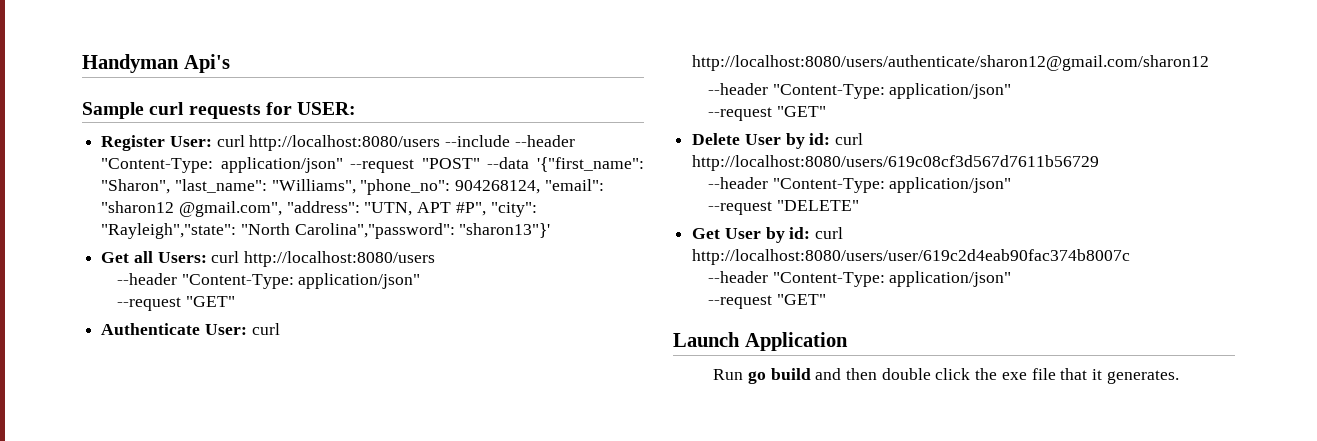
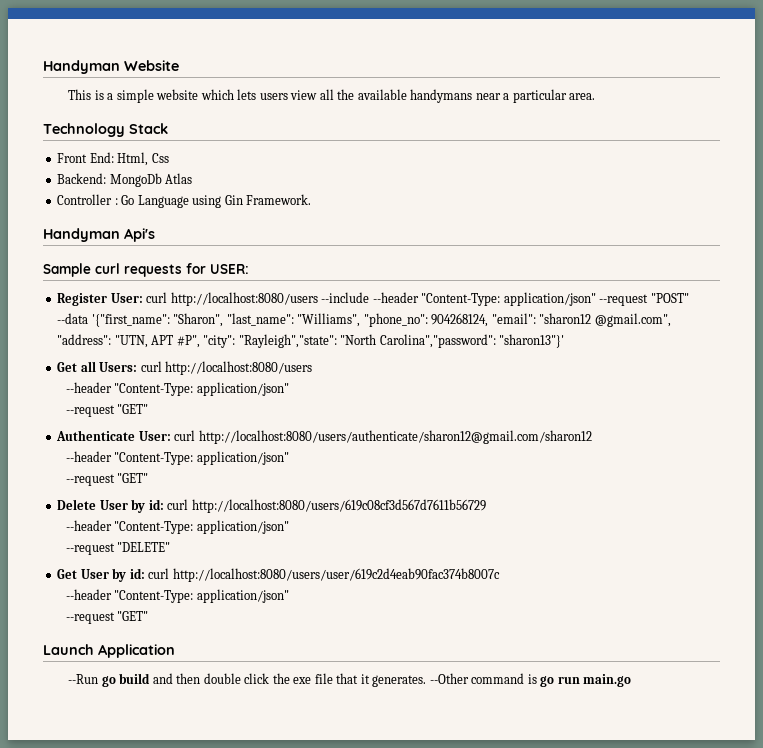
+ Handyman Website
+ This is a simple website which lets users view all the available handymans near a particular area.
+ Technology Stack
+ Front End: Html, Css
+ Backend: MongoDb Atlas
+ Controller : Go Language using Gin Framework.
- Run go build and then double click the exe file that it generates.
+ --Run go build and then double click the exe file that it generates.
+ --Other command is go run main.go

